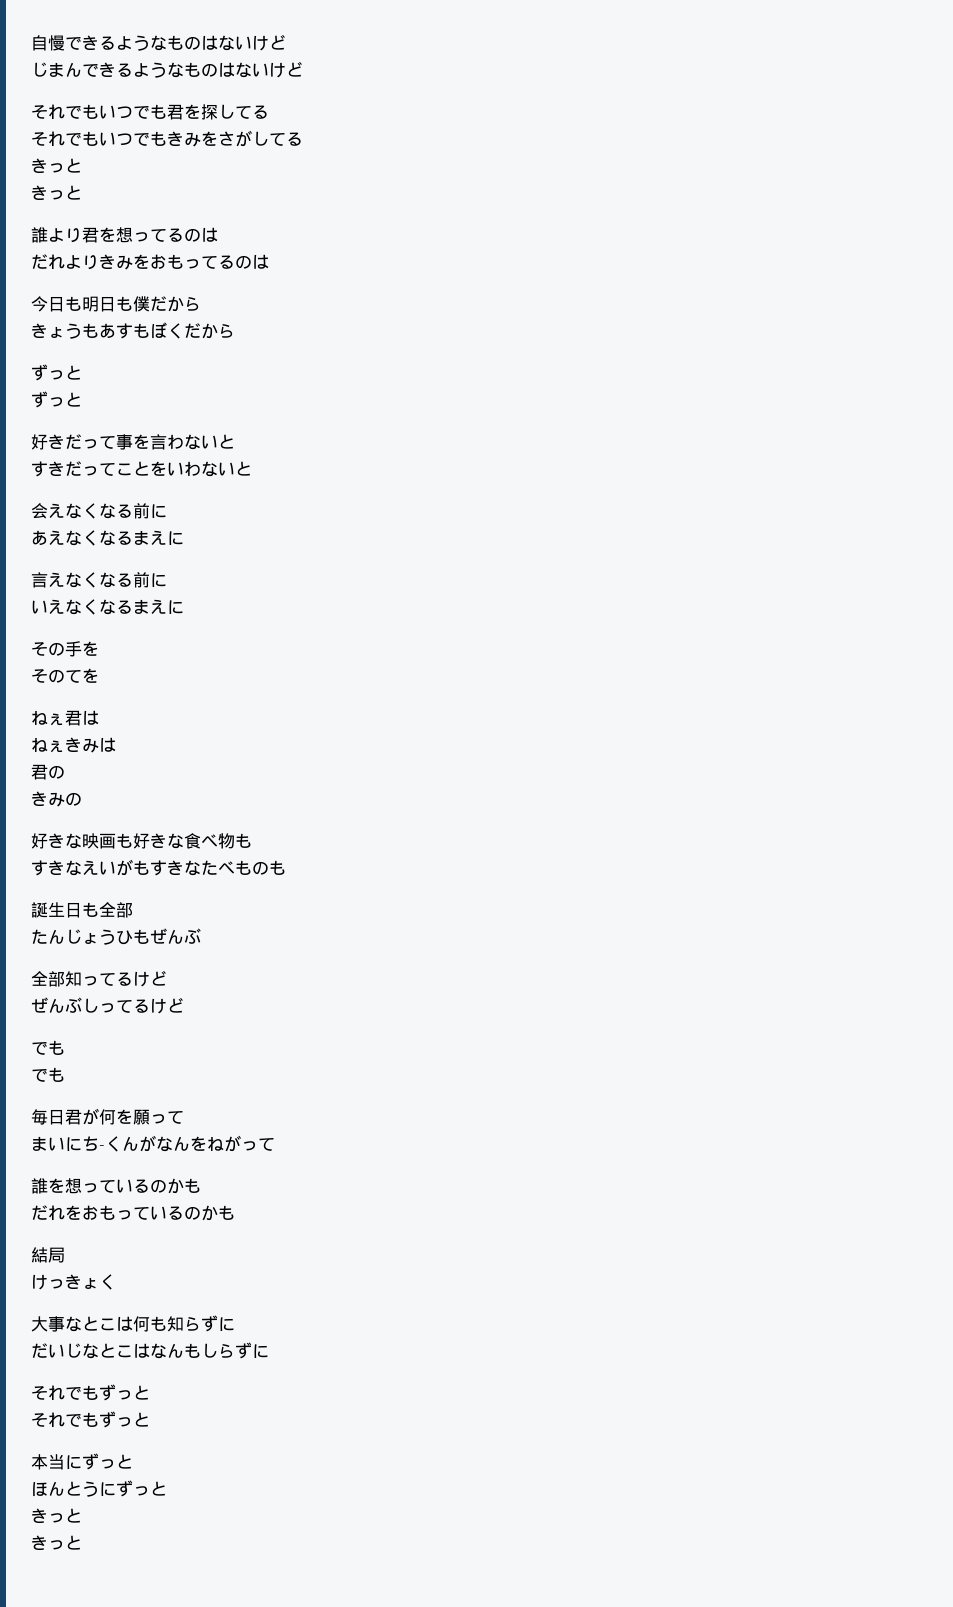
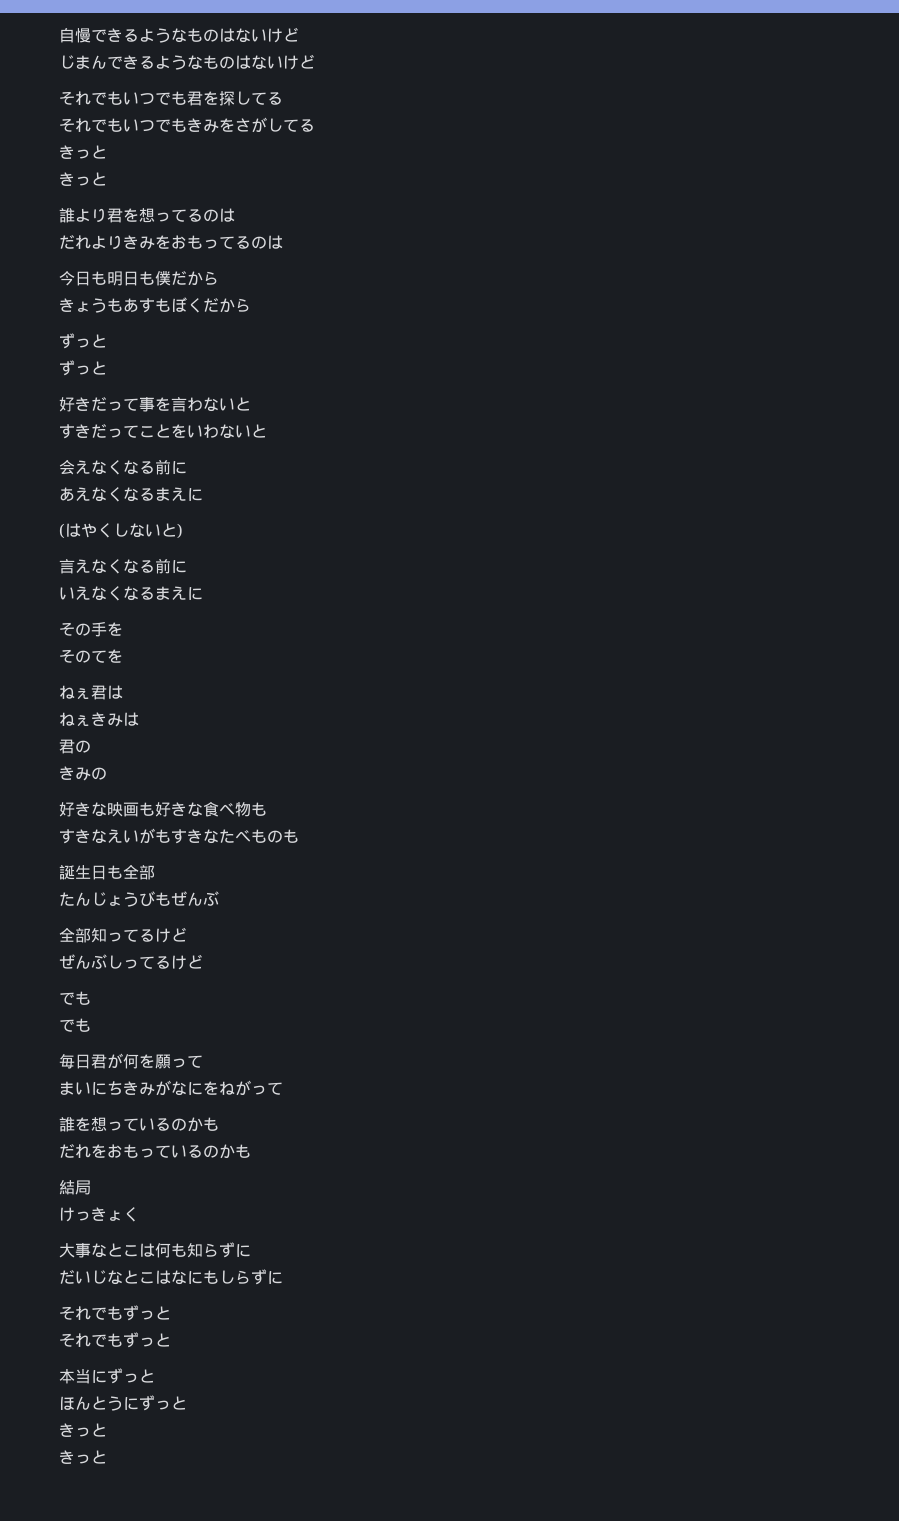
+ (はやくしないと)
- たんじょうひもぜんぶ
+ たんじょうびもぜんぶ
- まいにち-くんがなんをねがって
+ まいにちきみがなにをねがって
- だいじなとこはなんもしらずに
+ だいじなとこはなにもしらずに

